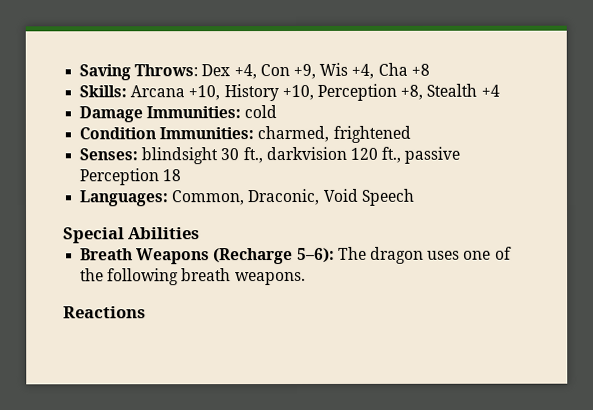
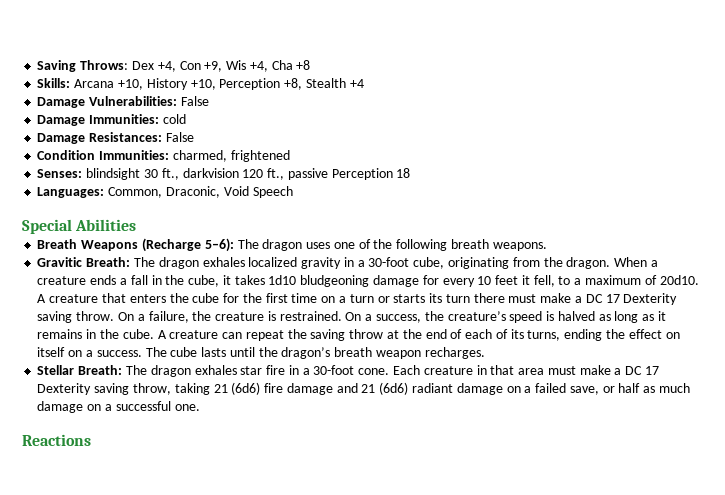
+ Damage Vulnerabilities: False
+ Damage Resistances: False
+ Gravitic Breath: The dragon exhales localized gravity in a 30-foot cube, originating from the dragon. When a creature ends a fall in the cube, it takes 1d10 bludgeoning damage for every 10 feet it fell, to a maximum of 20d10. A creature that enters the cube for the first time on a turn or starts its turn there must make a DC 17 Dexterity saving throw. On a failure, the creature is restrained. On a success, the creature’s speed is halved as long as it remains in the cube. A creature can repeat the saving throw at the end of each of its turns, ending the effect on itself on a success. The cube lasts until the dragon’s breath weapon recharges.
+ Stellar Breath: The dragon exhales star fire in a 30-foot cone. Each creature in that area must make a DC 17 Dexterity saving throw, taking 21 (6d6) fire damage and 21 (6d6) radiant damage on a failed save, or half as much damage on a successful one.

